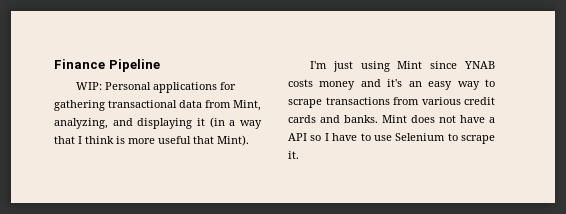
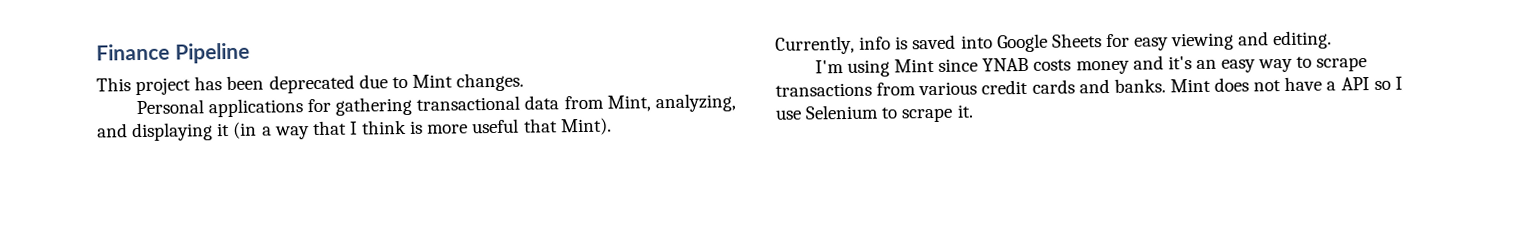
- WIP: Personal applications for gathering transactional data from Mint, analyzing, and displaying it (in a way that I think is more useful that Mint).
+ This project has been deprecated due to Mint changes.
+ Personal applications for gathering transactional data from Mint, analyzing, and displaying it (in a way that I think is more useful that Mint).
+ Currently, info is saved into Google Sheets for easy viewing and editing.
- I'm just using Mint since YNAB costs money and it's an easy way to scrape transactions from various credit cards and banks.
+ I'm using Mint since YNAB costs money and it's an easy way to scrape transactions from various credit cards and banks.
- Mint does not have a API so I have to use Selenium to scrape it.
+ Mint does not have a API so I use Selenium to scrape it.

